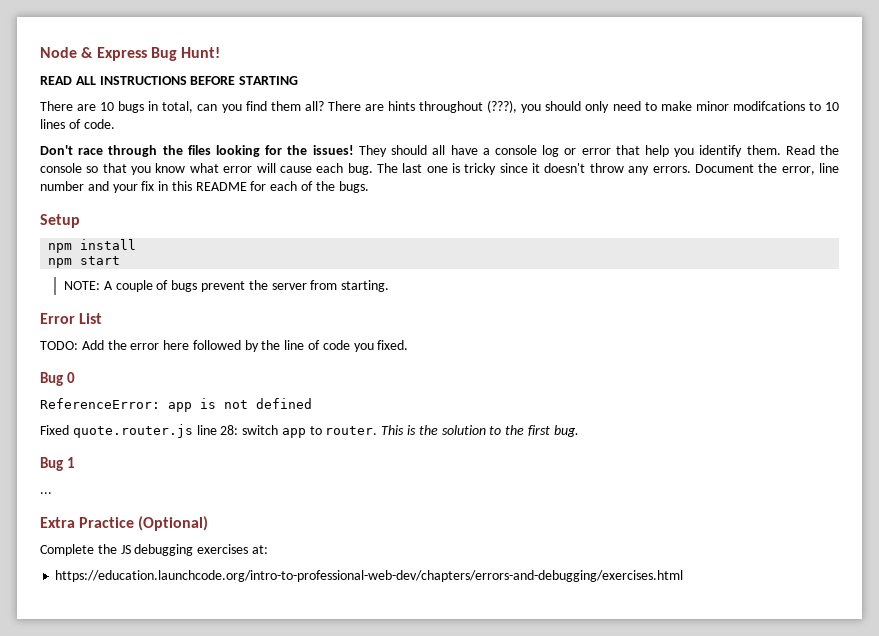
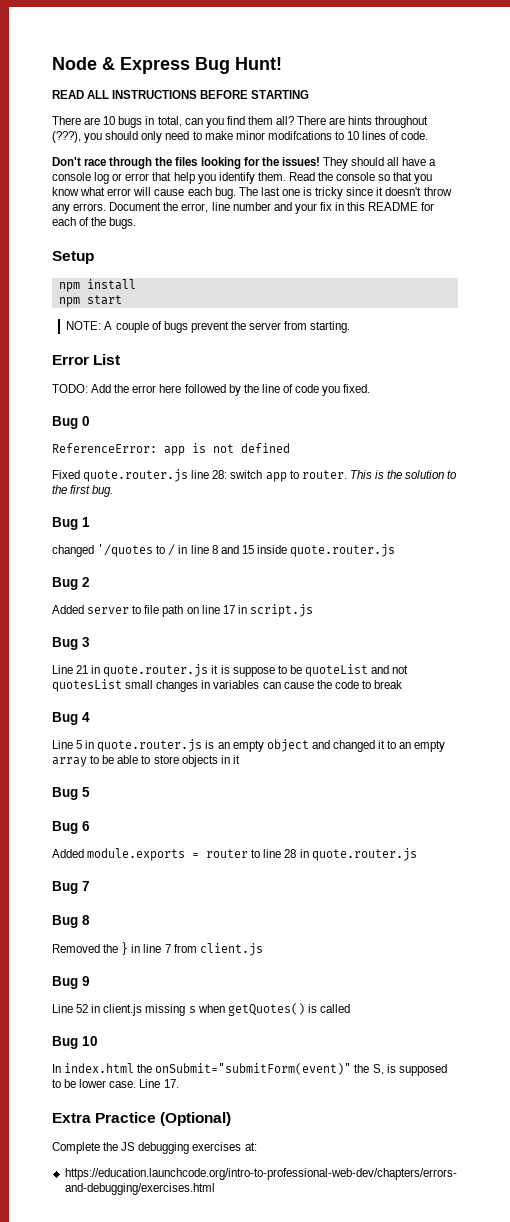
- ...
+ changed '/quotes to / in line 8 and 15 inside quote.router.js
+ Bug 2
+ Added server to file path on line 17 in script.js
+ Bug 3
+ Line 21 in quote.router.js it is suppose to be quoteList and not quotesList small changes in variables can cause the code to break
+ Bug 4
+ Line 5 in quote.router.js is an empty object and changed it to an empty array to be able to store objects in it
+ Bug 5
+ Bug 6
+ Added module.exports = router to line 28 in quote.router.js
+ Bug 7
+ Bug 8
+ Removed the } in line 7 from client.js
+ Bug 9
+ Line 52 in client.js missing s when getQuotes() is called
+ Bug 10
+ In index.html the onSubmit="submitForm(event)" the S, is supposed to be lower case. Line 17.

